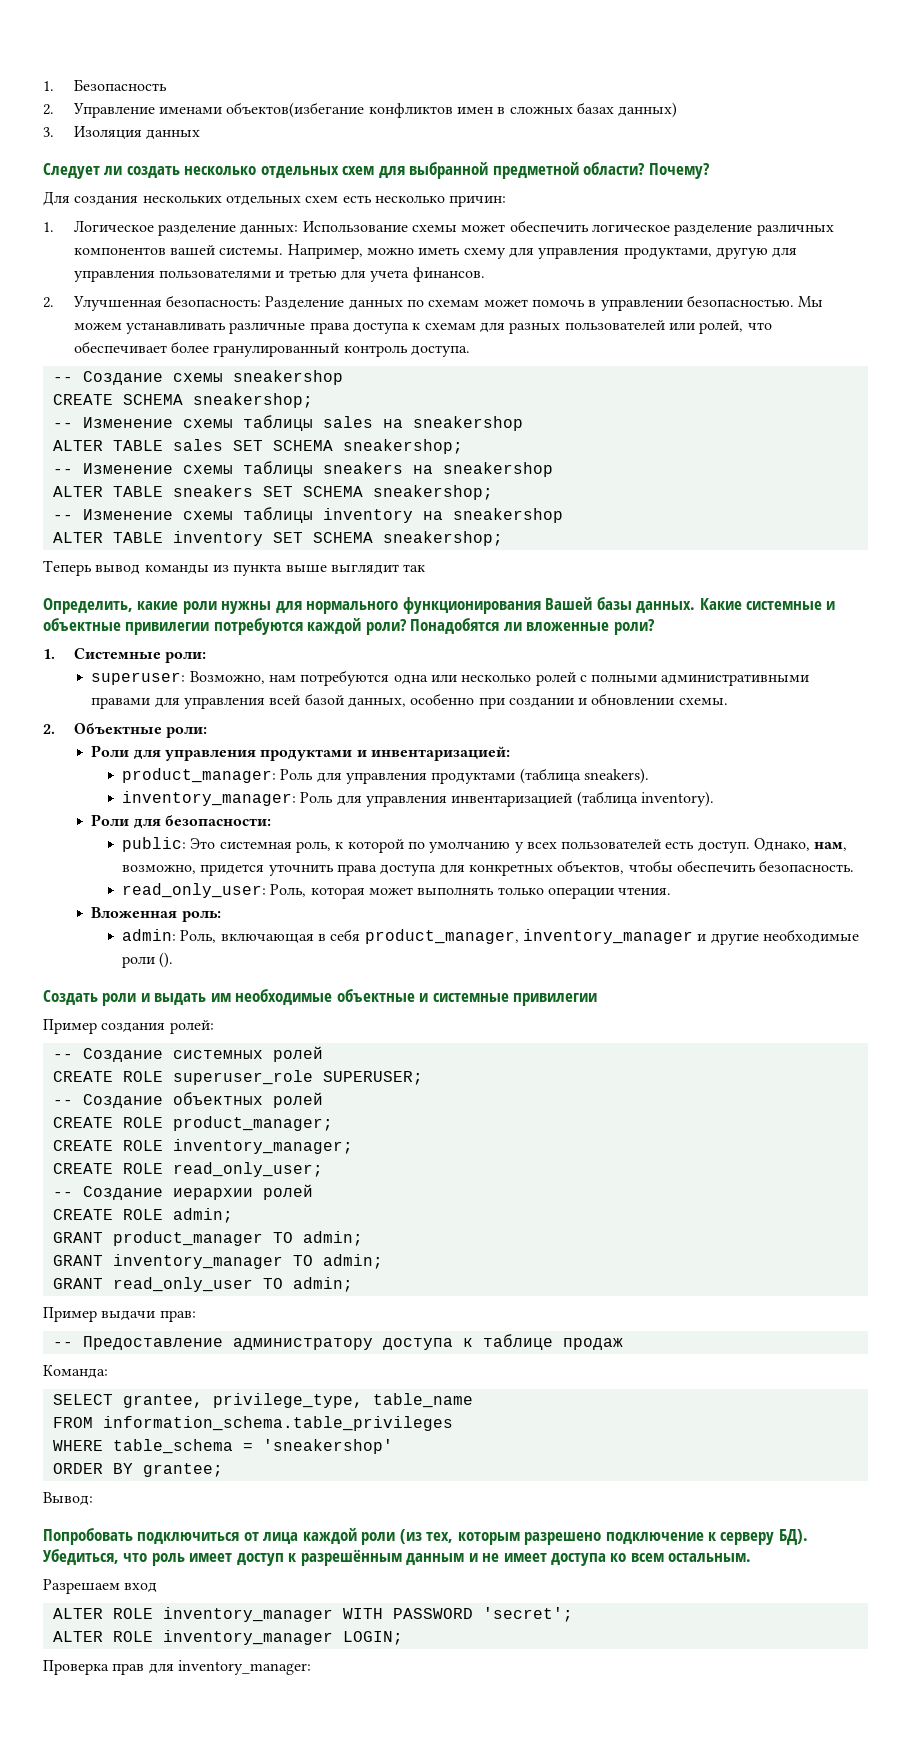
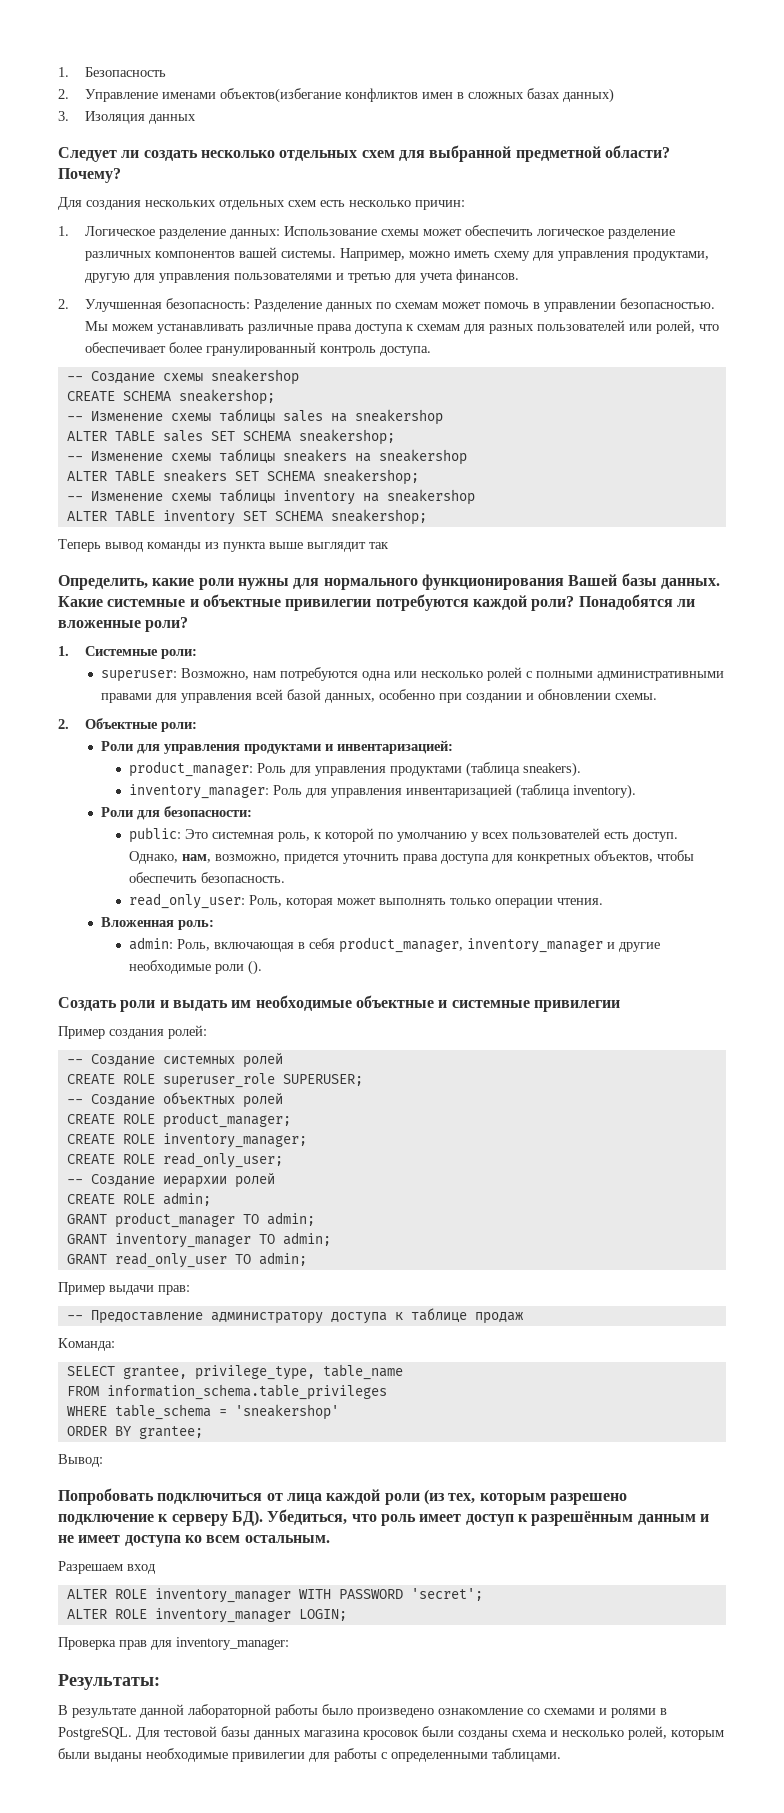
+ Результаты:
+ В результате данной лабораторной работы было произведено ознакомление со схемами и ролями в PostgreSQL. Для тестовой базы данных магазина кросовок были созданы схема и несколько ролей, которым были выданы необходимые привилегии для работы с определенными таблицами.

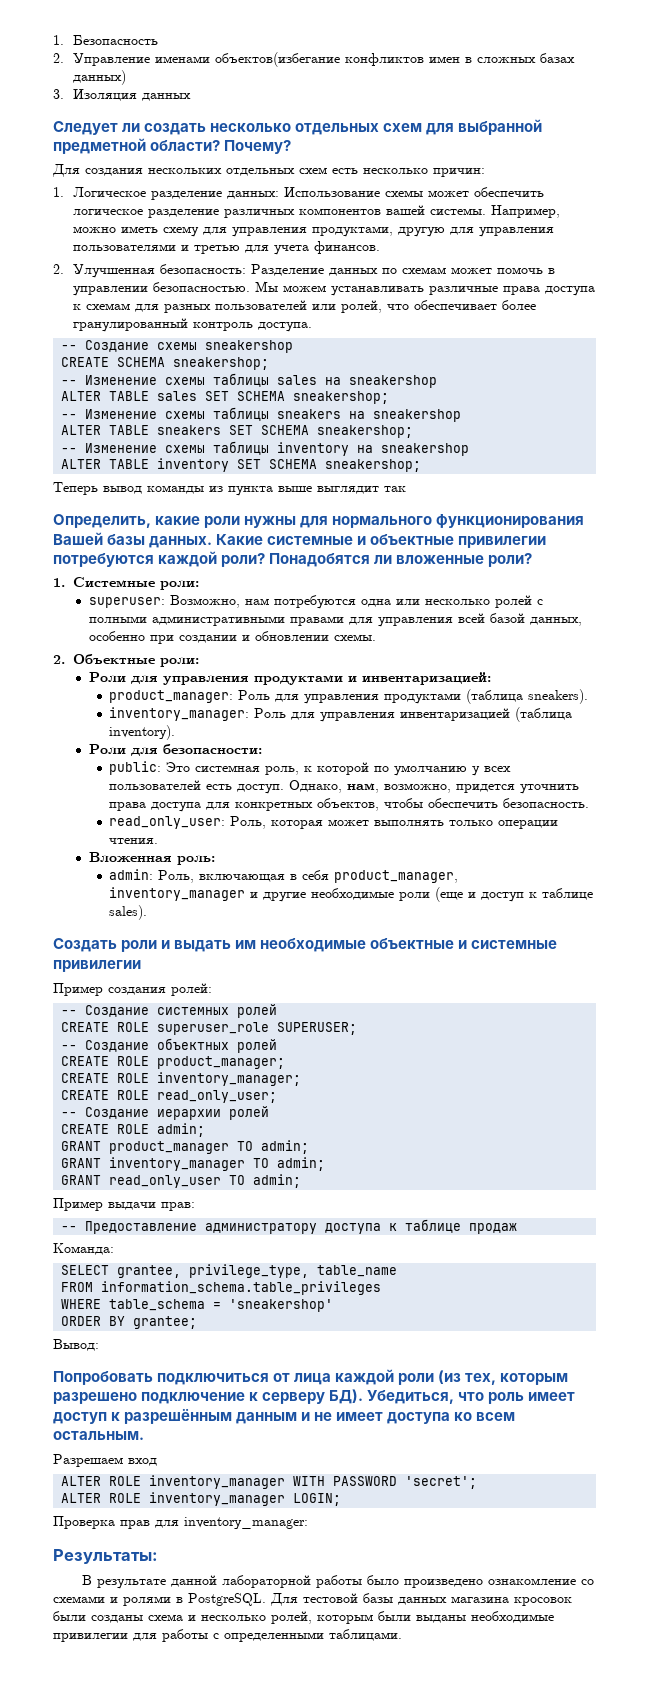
- admin: Роль, включающая в себя product_manager, inventory_manager и другие необходимые роли ().
+ admin: Роль, включающая в себя product_manager, inventory_manager и другие необходимые роли (еще и доступ к таблице sales).

